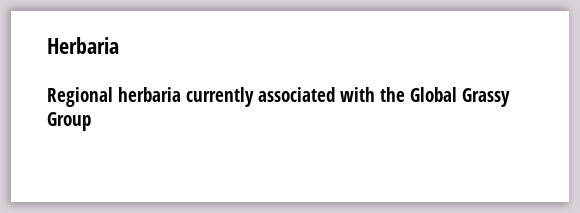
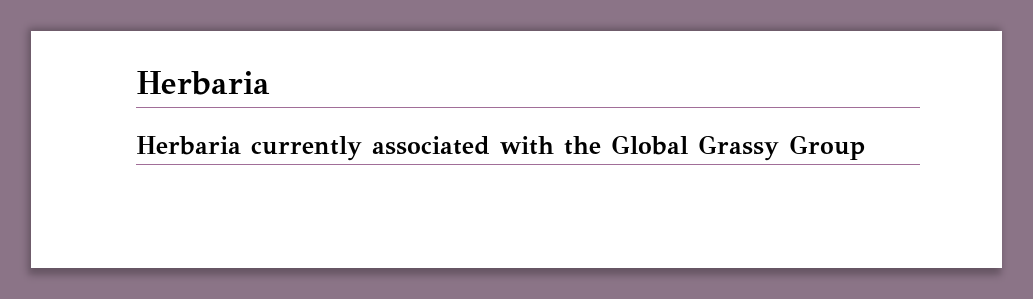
- Regional herbaria currently associated with the Global Grassy Group
+ Herbaria currently associated with the Global Grassy Group

